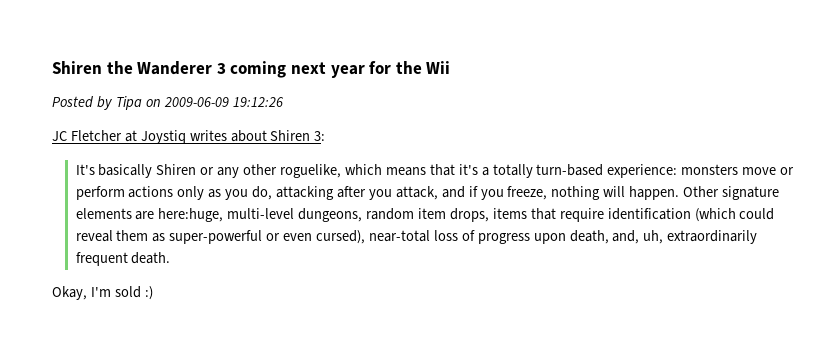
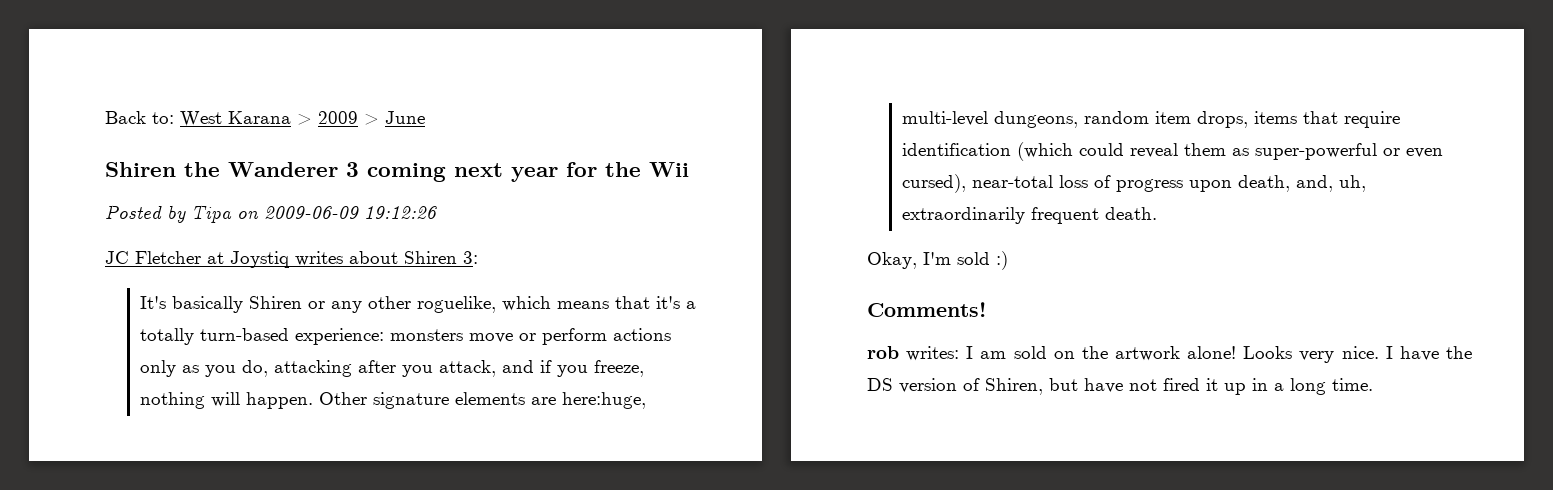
+ Back to: West Karana > 2009 > June
+ Comments!
+ rob writes: I am sold on the artwork alone! Looks very nice. I have the DS version of Shiren, but have not fired it up in a long time.

